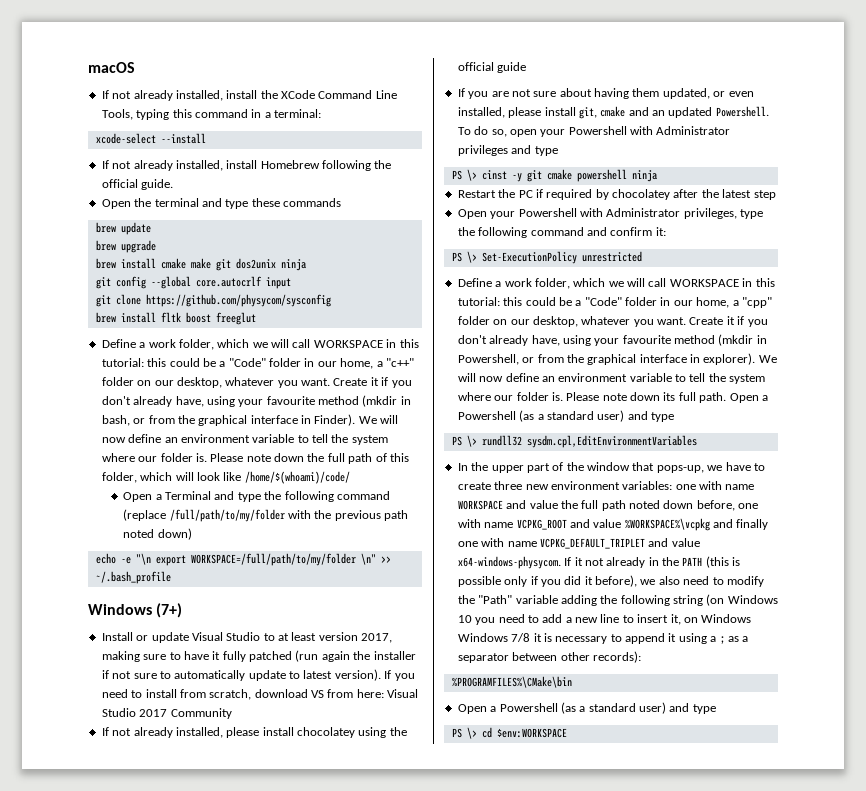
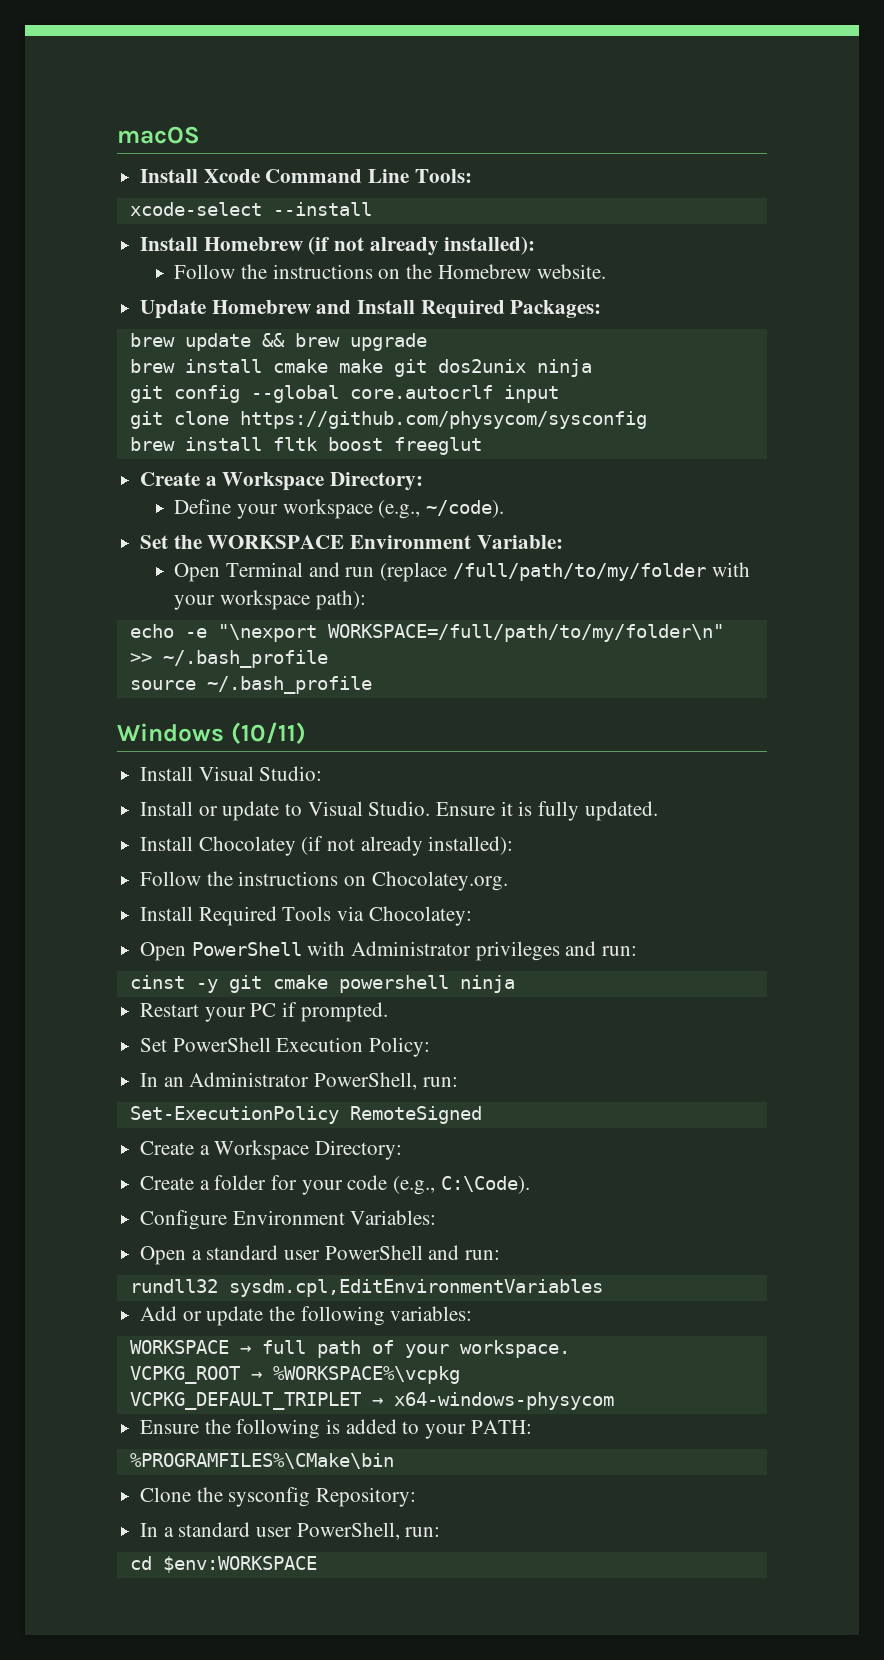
- If not already installed, install the XCode Command Line Tools, typing this command in a terminal:
+ Install Xcode Command Line Tools:
  xcode-select --install
- If not already installed, install Homebrew following the official guide.
- Open the terminal and type these commands
+ Install Homebrew (if not already installed):
+ Follow the instructions on the Homebrew website.
+ Update Homebrew and Install Required Packages:
- brew update
- brew upgrade
+ brew update && brew upgrade
  brew install fltk boost freeglut
- Define a work folder, which we will call WORKSPACE in this tutorial: this could be a "Code" folder in our home, a "c++" folder on our desktop, whatever you want. Create it if you don't already have, using your favourite method (mkdir in bash, or from the graphical interface in Finder). We will now define an environment variable to tell the system where our folder is. Please note down the full path of this folder, which will look like /home/$(whoami)/code/
- Open a Terminal and type the following command (replace /full/path/to/my/folder with the previous path noted down)
- echo -e "\n export WORKSPACE=/full/path/to/my/folder \n" >> ~/.bash_profile
+ Create a Workspace Directory:
+ Define your workspace (e.g., ~/code).
+ Set the WORKSPACE Environment Variable:
+ Open Terminal and run (replace /full/path/to/my/folder with your workspace path):
+ echo -e "\nexport WORKSPACE=/full/path/to/my/folder\n" >> ~/.bash_profile
- Windows (7+)
+ source ~/.bash_profile
+ Windows (10/11)
+ Install Visual Studio:
- Install or update Visual Studio to at least version 2017, making sure to have it fully patched (run again the installer if not sure to automatically update to latest version). If you need to install from scratch, download VS from here: Visual Studio 2017 Community
- If not already installed, please install chocolatey using the official guide
- If you are not sure about having them updated, or even installed, please install git, cmake and an updated Powershell. To do so, open your Powershell with Administrator privileges and type
- PS \> cinst -y git cmake powershell ninja
+ Install or update to Visual Studio. Ensure it is fully updated.
+ Install Chocolatey (if not already installed):
+ Follow the instructions on Chocolatey.org.
+ Install Required Tools via Chocolatey:
+ Open PowerShell with Administrator privileges and run:
+ cinst -y git cmake powershell ninja
- Restart the PC if required by chocolatey after the latest step
- Open your Powershell with Administrator privileges, type the following command and confirm it:
- PS \> Set-ExecutionPolicy unrestricted
- Define a work folder, which we will call WORKSPACE in this tutorial: this could be a "Code" folder in our home, a "cpp" folder on our desktop, whatever you want. Create it if you don't already have, using your favourite method (mkdir in Powershell, or from the graphical interface in explorer). We will now define an environment variable to tell the system where our folder is. Please note down its full path. Open a Powershell (as a standard user) and type
- PS \> rundll32 sysdm.cpl,EditEnvironmentVariables
- In the upper part of the window that pops-up, we have to create three new environment variables: one with name WORKSPACE and value the full path noted down before, one with name VCPKG_ROOT and value %WORKSPACE%\vcpkg and finally one with name VCPKG_DEFAULT_TRIPLET and value x64-windows-physycom. If it not already in the PATH (this is possible only if you did it before), we also need to modify the "Path" variable adding the following string (on Windows 10 you need to add a new line to insert it, on Windows Windows 7/8 it is necessary to append it using a ; as a separator between other records):
+ Restart your PC if prompted.
+ Set PowerShell Execution Policy:
+ In an Administrator PowerShell, run:
+ Set-ExecutionPolicy RemoteSigned
+ Create a Workspace Directory:
+ Create a folder for your code (e.g., C:\Code).
+ Configure Environment Variables:
+ Open a standard user PowerShell and run:
+ rundll32 sysdm.cpl,EditEnvironmentVariables
+ Add or update the following variables:
+ WORKSPACE → full path of your workspace.
+ VCPKG_ROOT → %WORKSPACE%\vcpkg
+ VCPKG_DEFAULT_TRIPLET → x64-windows-physycom
+ Ensure the following is added to your PATH:
  %PROGRAMFILES%\CMake\bin
- Open a Powershell (as a standard user) and type
- PS \> cd $env:WORKSPACE
+ Clone the sysconfig Repository:
+ In a standard user PowerShell, run:
+ cd $env:WORKSPACE

